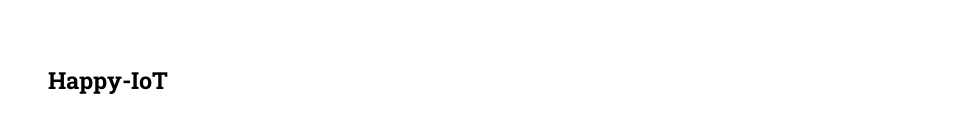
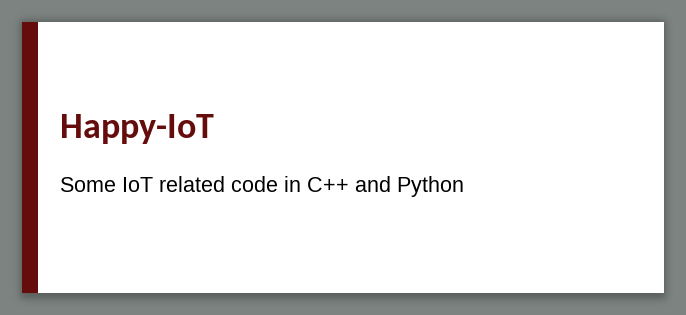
+ Some IoT related code in C++ and Python

